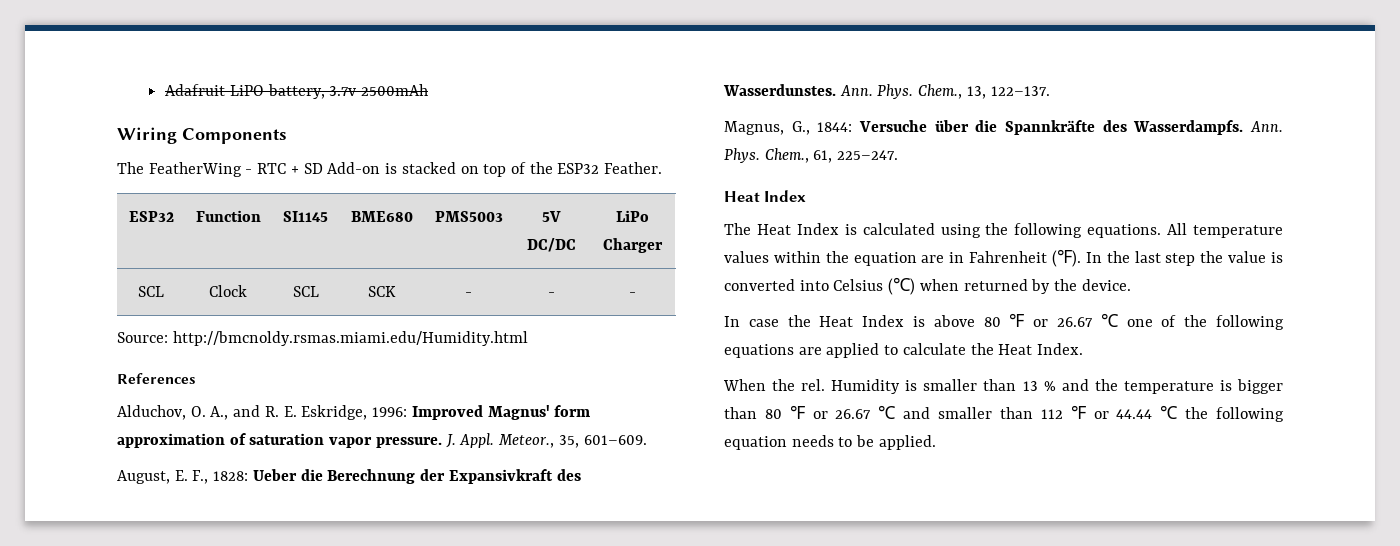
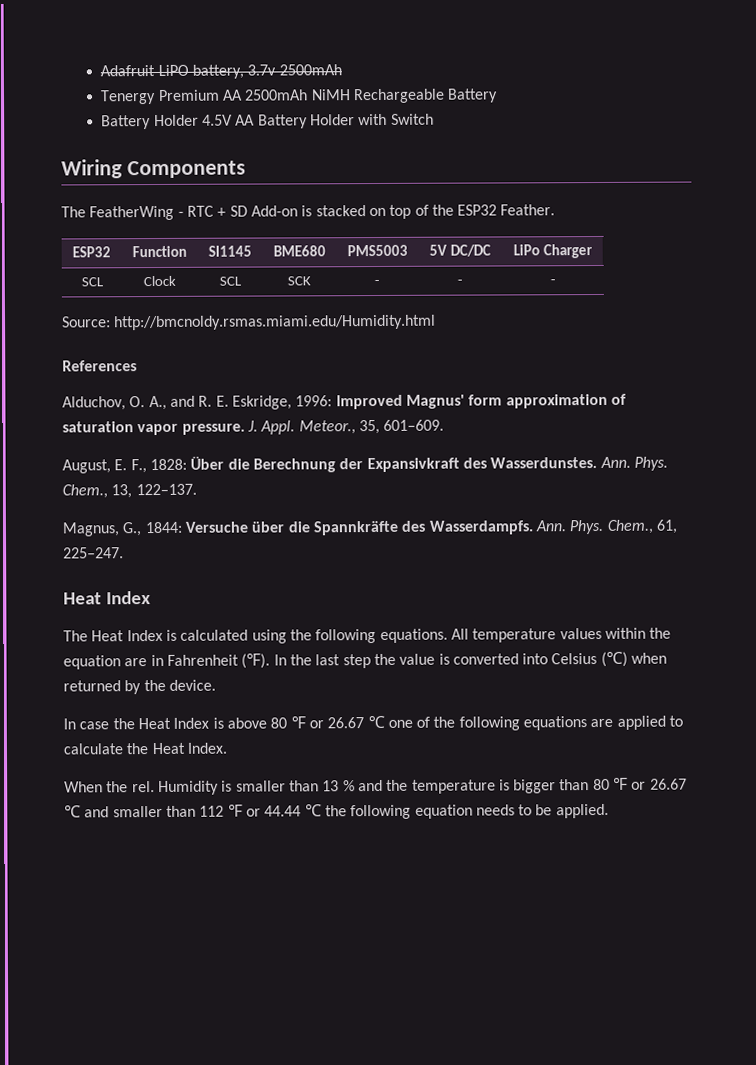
+ Tenergy Premium AA 2500mAh NiMH Rechargeable Battery
+ Battery Holder 4.5V AA Battery Holder with Switch
- August, E. F., 1828: Ueber die Berechnung der Expansivkraft des Wasserdunstes.
+ August, E. F., 1828: Über die Berechnung der Expansivkraft des Wasserdunstes.

